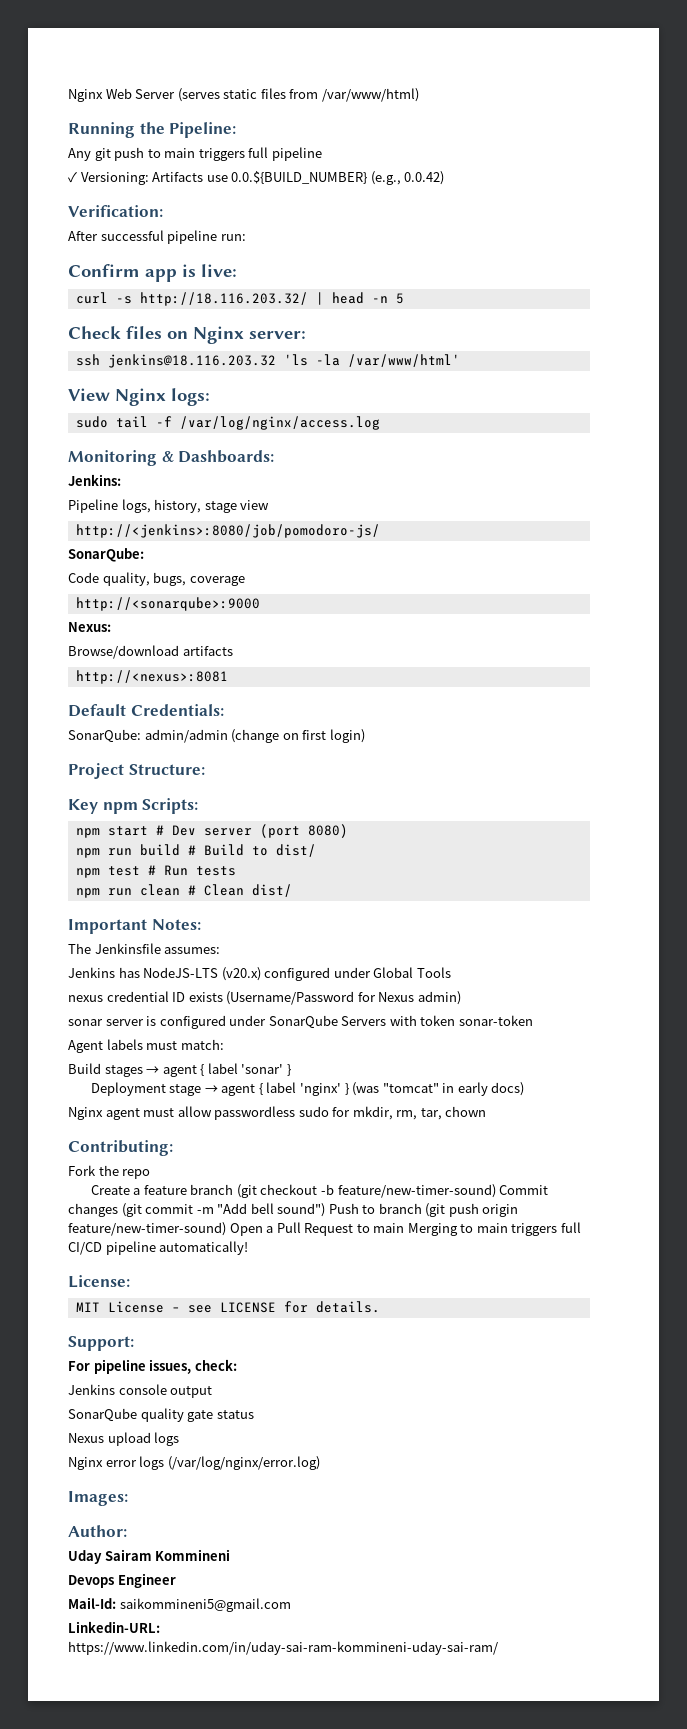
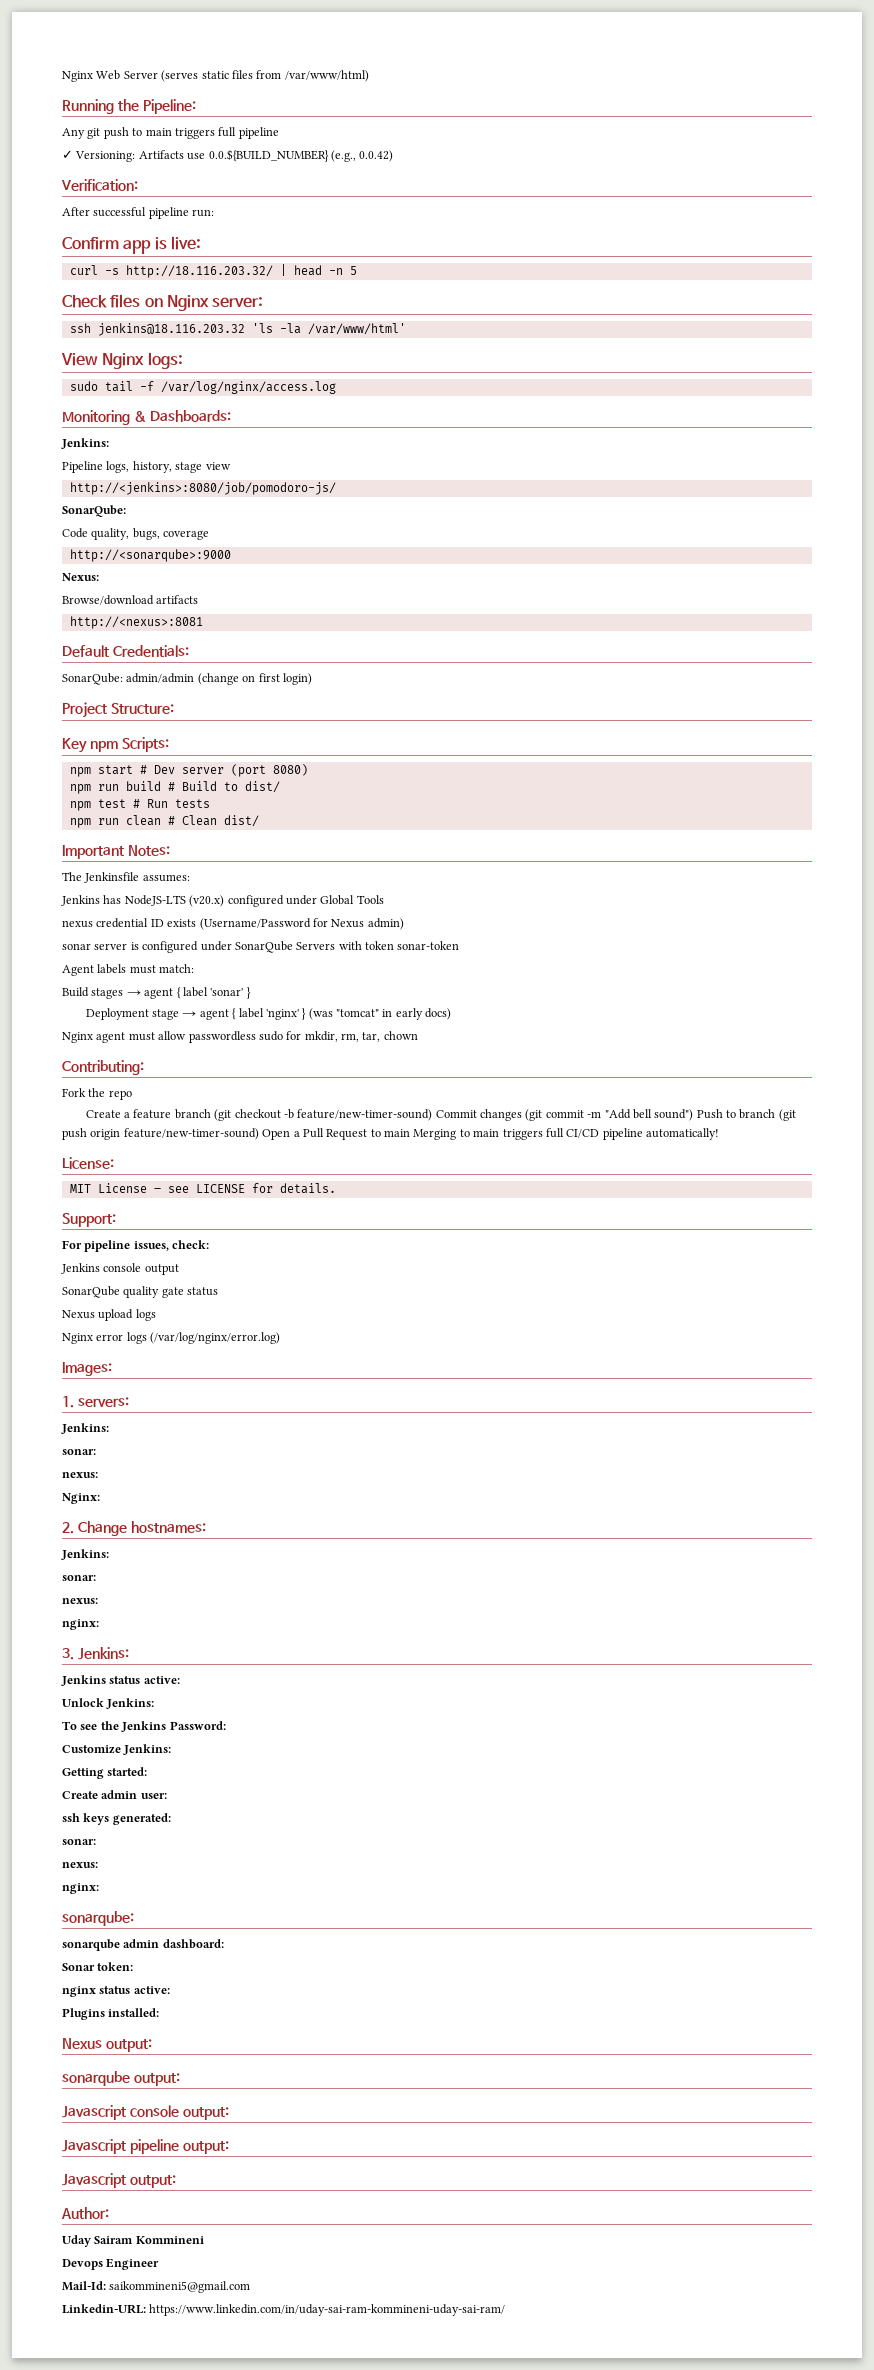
+ 1. servers:
+ Jenkins:
+ sonar:
+ nexus:
+ Nginx:
+ 2. Change hostnames:
+ Jenkins:
+ sonar:
+ nexus:
+ nginx:
+ 3. Jenkins:
+ Jenkins status active:
+ Unlock Jenkins:
+ To see the Jenkins Password:
+ Customize Jenkins:
+ Getting started:
+ Create admin user:
+ ssh keys generated:
+ sonar:
+ nexus:
+ nginx:
+ sonarqube:
+ sonarqube admin dashboard:
+ Sonar token:
+ nginx status active:
+ Plugins installed:
+ Nexus output:
+ sonarqube output:
+ Javascript console output:
+ Javascript pipeline output:
+ Javascript output:

